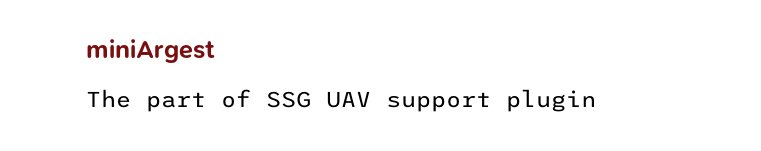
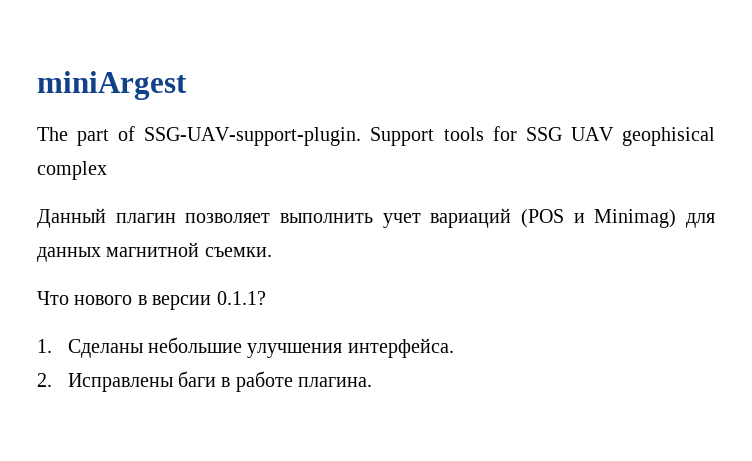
- The part of SSG UAV support plugin
+ The part of SSG-UAV-support-plugin. Support tools for SSG UAV geophisical complex
+ Данный плагин позволяет выполнить учет вариаций (POS и Minimag) для данных магнитной съемки.
+ Что нового в версии 0.1.1?
+ 1. Сделаны небольшие улучшения интерфейса.
+ 2. Исправлены баги в работе плагина.

